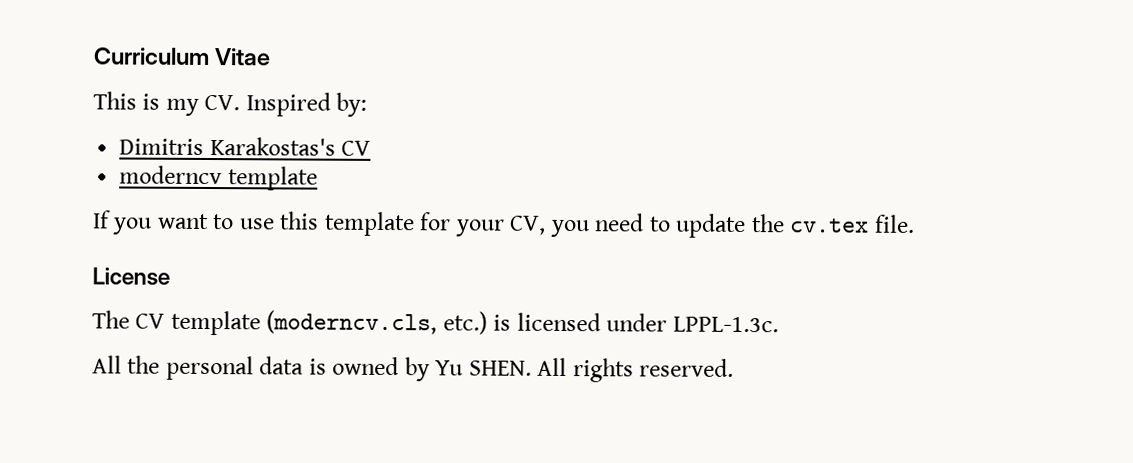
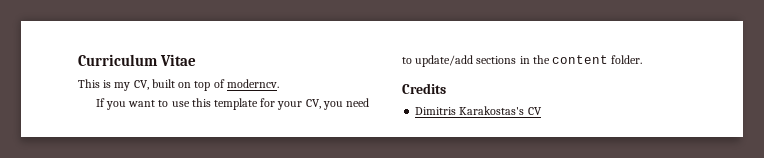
- This is my CV. Inspired by:
- Dimitris Karakostas's CV
- moderncv template
+ This is my CV, built on top of moderncv.
- If you want to use this template for your CV, you need to update the cv.tex file.
- License
- The CV template (moderncv.cls, etc.) is licensed under LPPL-1.3c.
- All the personal data is owned by Yu SHEN. All rights reserved.
+ If you want to use this template for your CV, you need to update/add sections in the content folder.
+ Credits
+ Dimitris Karakostas's CV

